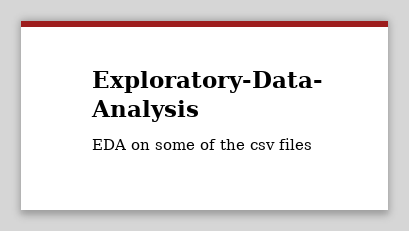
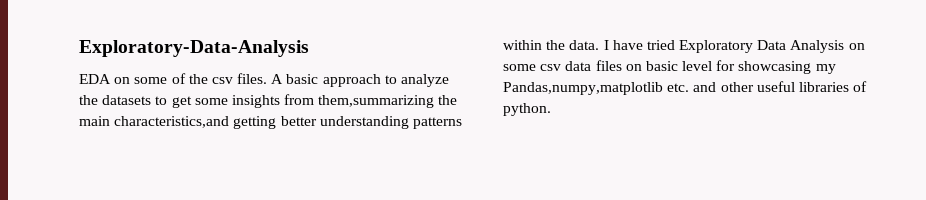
- EDA on some of the csv files
+ EDA on some of the csv files. A basic approach to analyze the datasets to get some insights from them,summarizing the main characteristics,and getting better understanding patterns within the data. I have tried Exploratory Data Analysis on some csv data files on basic level for showcasing my Pandas,numpy,matplotlib etc. and other useful libraries of python.

